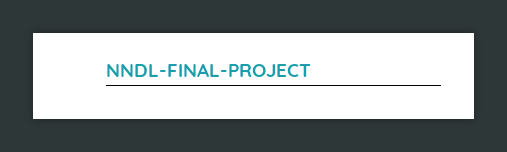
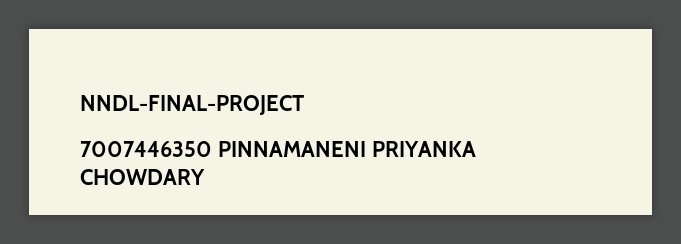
+ 7007446350 PINNAMANENI PRIYANKA CHOWDARY

